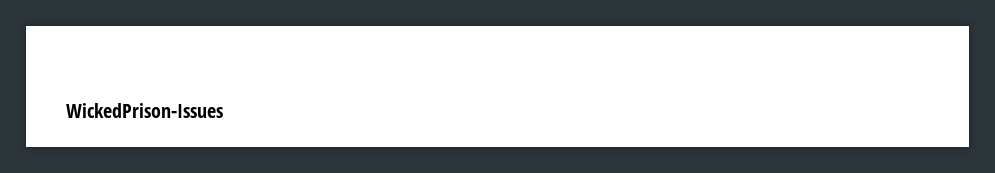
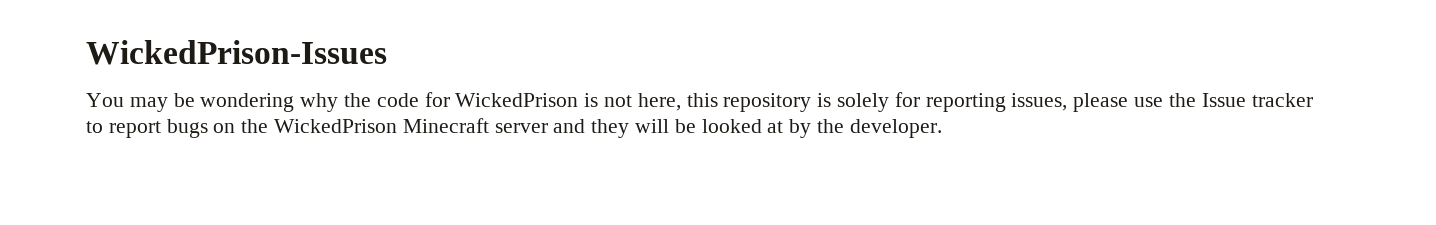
+ You may be wondering why the code for WickedPrison is not here, this repository is solely for reporting issues, please use the Issue tracker to report bugs on the WickedPrison Minecraft server and they will be looked at by the developer.

